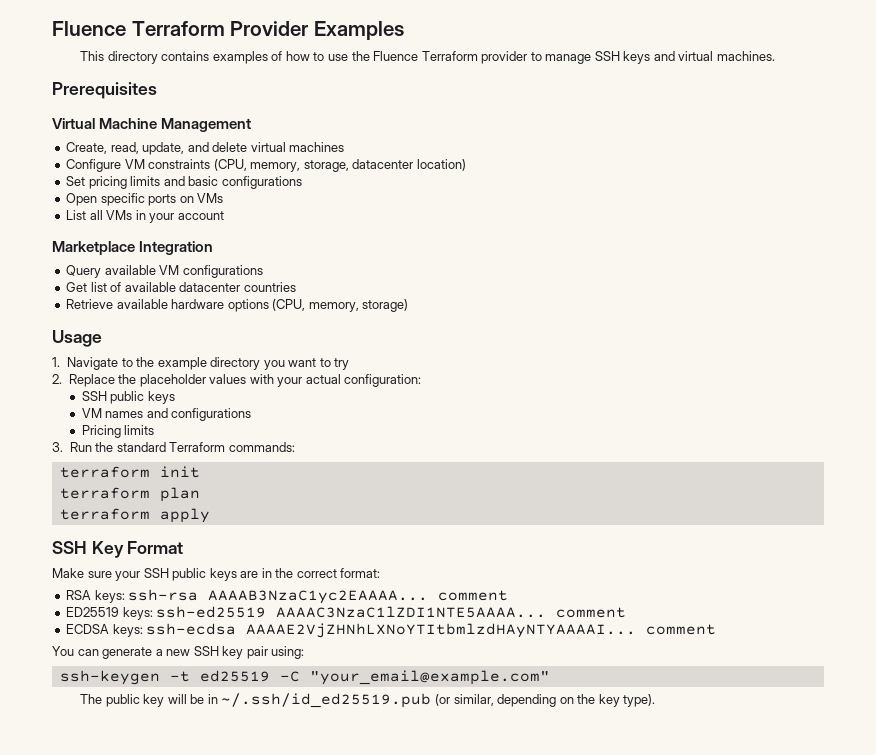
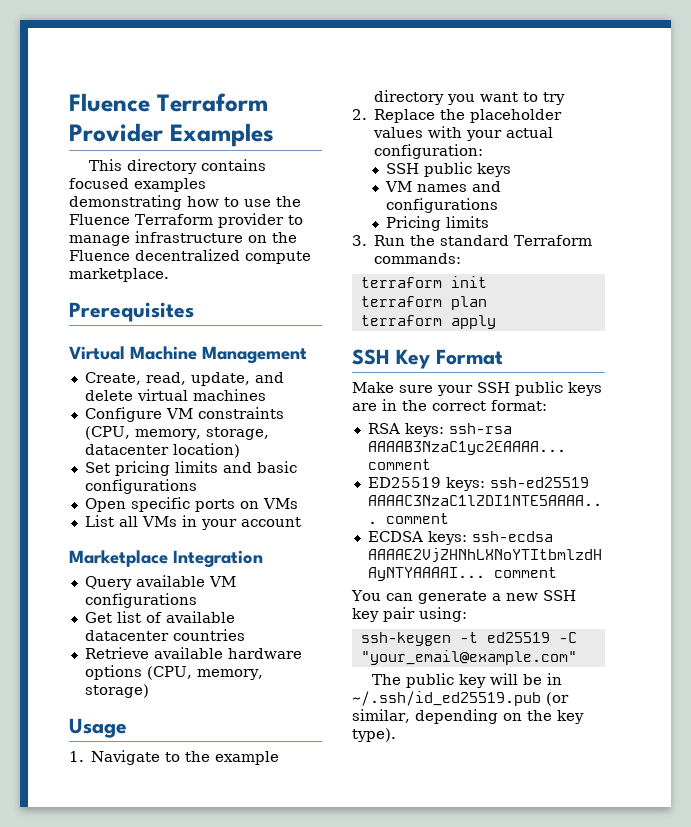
- This directory contains examples of how to use the Fluence Terraform provider to manage SSH keys and virtual machines.
+ This directory contains focused examples demonstrating how to use the Fluence Terraform provider to manage infrastructure on the Fluence decentralized compute marketplace.

